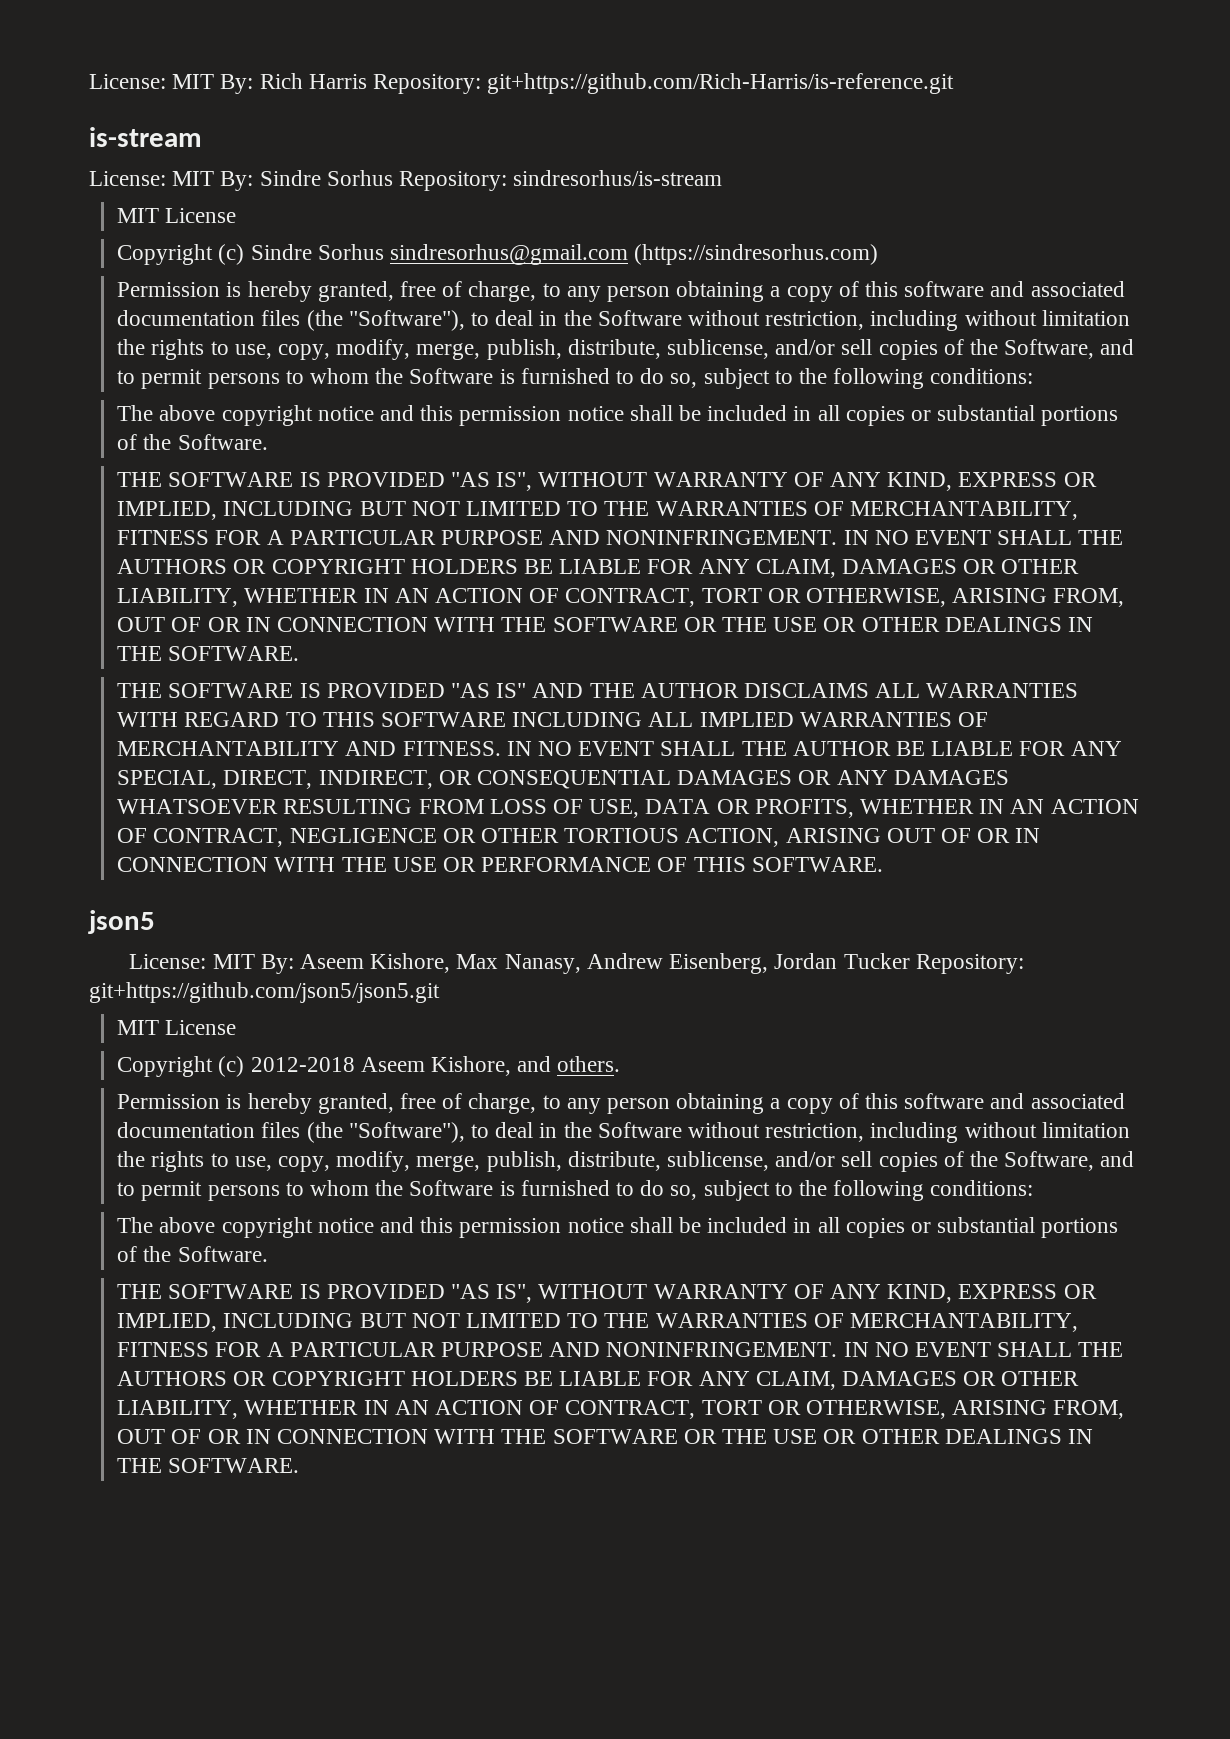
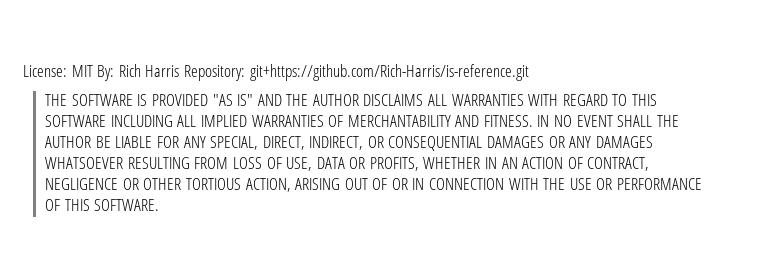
- is-stream
- License: MIT By: Sindre Sorhus Repository: sindresorhus/is-stream
- MIT License
- Copyright (c) Sindre Sorhus sindresorhus@gmail.com (https://sindresorhus.com)
- Permission is hereby granted, free of charge, to any person obtaining a copy of this software and associated documentation files (the "Software"), to deal in the Software without restriction, including without limitation the rights to use, copy, modify, merge, publish, distribute, sublicense, and/or sell copies of the Software, and to permit persons to whom the Software is furnished to do so, subject to the following conditions:
- The above copyright notice and this permission notice shall be included in all copies or substantial portions of the Software.
- THE SOFTWARE IS PROVIDED "AS IS", WITHOUT WARRANTY OF ANY KIND, EXPRESS OR IMPLIED, INCLUDING BUT NOT LIMITED TO THE WARRANTIES OF MERCHANTABILITY, FITNESS FOR A PARTICULAR PURPOSE AND NONINFRINGEMENT. IN NO EVENT SHALL THE AUTHORS OR COPYRIGHT HOLDERS BE LIABLE FOR ANY CLAIM, DAMAGES OR OTHER LIABILITY, WHETHER IN AN ACTION OF CONTRACT, TORT OR OTHERWISE, ARISING FROM, OUT OF OR IN CONNECTION WITH THE SOFTWARE OR THE USE OR OTHER DEALINGS IN THE SOFTWARE.
- json5
- License: MIT By: Aseem Kishore, Max Nanasy, Andrew Eisenberg, Jordan Tucker Repository: git+https://github.com/json5/json5.git
- MIT License
- Copyright (c) 2012-2018 Aseem Kishore, and others.
- Permission is hereby granted, free of charge, to any person obtaining a copy of this software and associated documentation files (the "Software"), to deal in the Software without restriction, including without limitation the rights to use, copy, modify, merge, publish, distribute, sublicense, and/or sell copies of the Software, and to permit persons to whom the Software is furnished to do so, subject to the following conditions:
- The above copyright notice and this permission notice shall be included in all copies or substantial portions of the Software.
- THE SOFTWARE IS PROVIDED "AS IS", WITHOUT WARRANTY OF ANY KIND, EXPRESS OR IMPLIED, INCLUDING BUT NOT LIMITED TO THE WARRANTIES OF MERCHANTABILITY, FITNESS FOR A PARTICULAR PURPOSE AND NONINFRINGEMENT. IN NO EVENT SHALL THE AUTHORS OR COPYRIGHT HOLDERS BE LIABLE FOR ANY CLAIM, DAMAGES OR OTHER LIABILITY, WHETHER IN AN ACTION OF CONTRACT, TORT OR OTHERWISE, ARISING FROM, OUT OF OR IN CONNECTION WITH THE SOFTWARE OR THE USE OR OTHER DEALINGS IN THE SOFTWARE.

